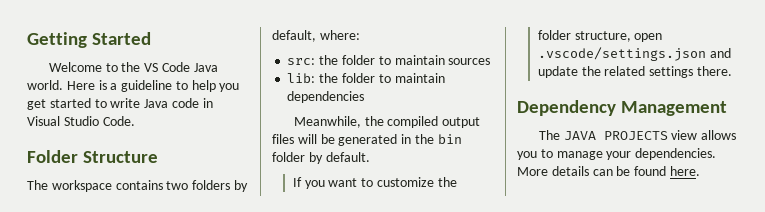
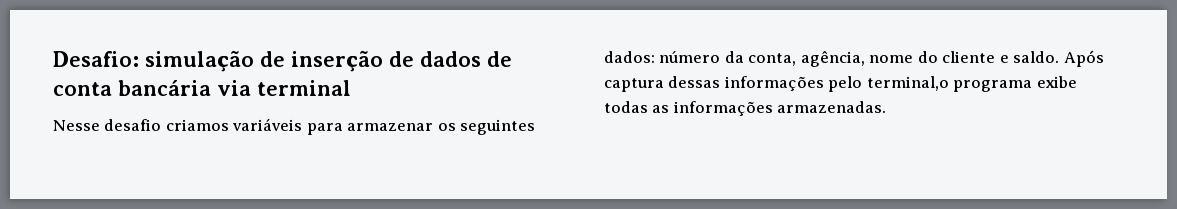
- Getting Started
- Welcome to the VS Code Java world. Here is a guideline to help you get started to write Java code in Visual Studio Code.
- Folder Structure
- The workspace contains two folders by default, where:
- src: the folder to maintain sources
- lib: the folder to maintain dependencies
- Meanwhile, the compiled output files will be generated in the bin folder by default.
- If you want to customize the folder structure, open .vscode/settings.json and update the related settings there.
- Dependency Management
- The JAVA PROJECTS view allows you to manage your dependencies. More details can be found here.
+ Desafio: simulação de inserção de dados de conta bancária via terminal
+ Nesse desafio criamos variáveis para armazenar os seguintes dados: número da conta, agência, nome do cliente e saldo. Após captura dessas informações pelo terminal,o programa exibe todas as informações armazenadas.

